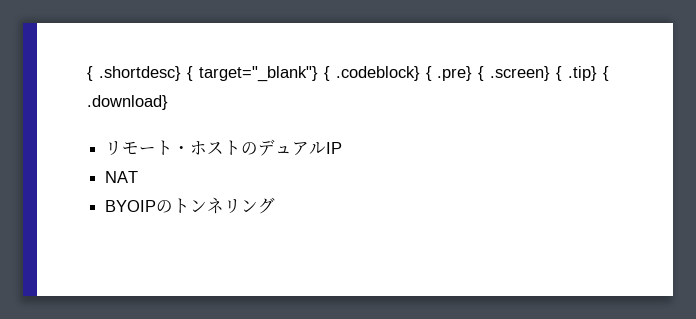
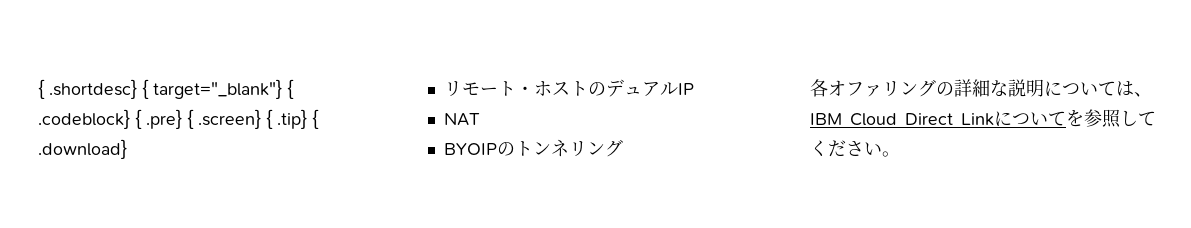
+ 各オファリングの詳細な説明については、IBM Cloud Direct Linkについてを参照してください。

